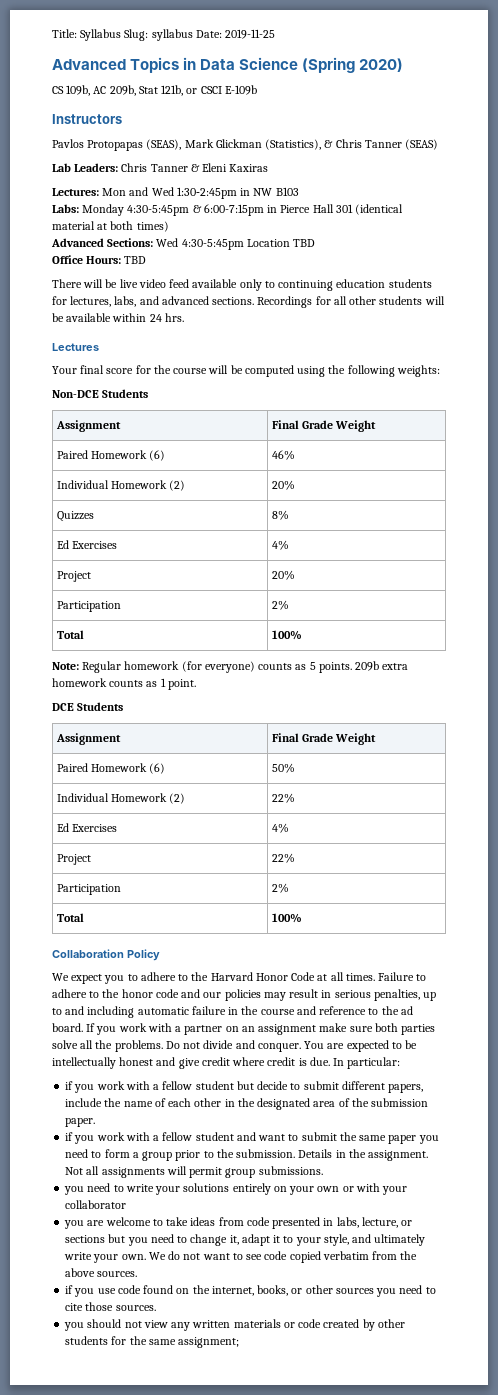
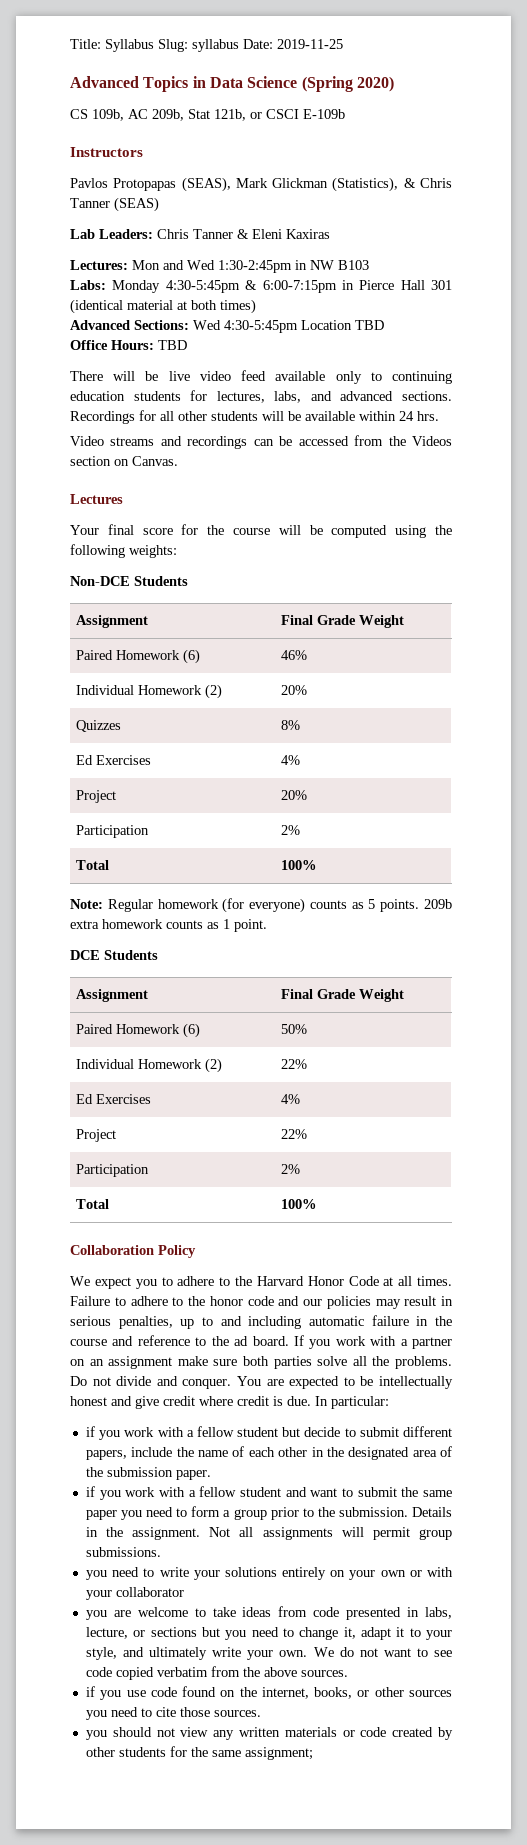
+ Video streams and recordings can be accessed from the Videos section on Canvas.

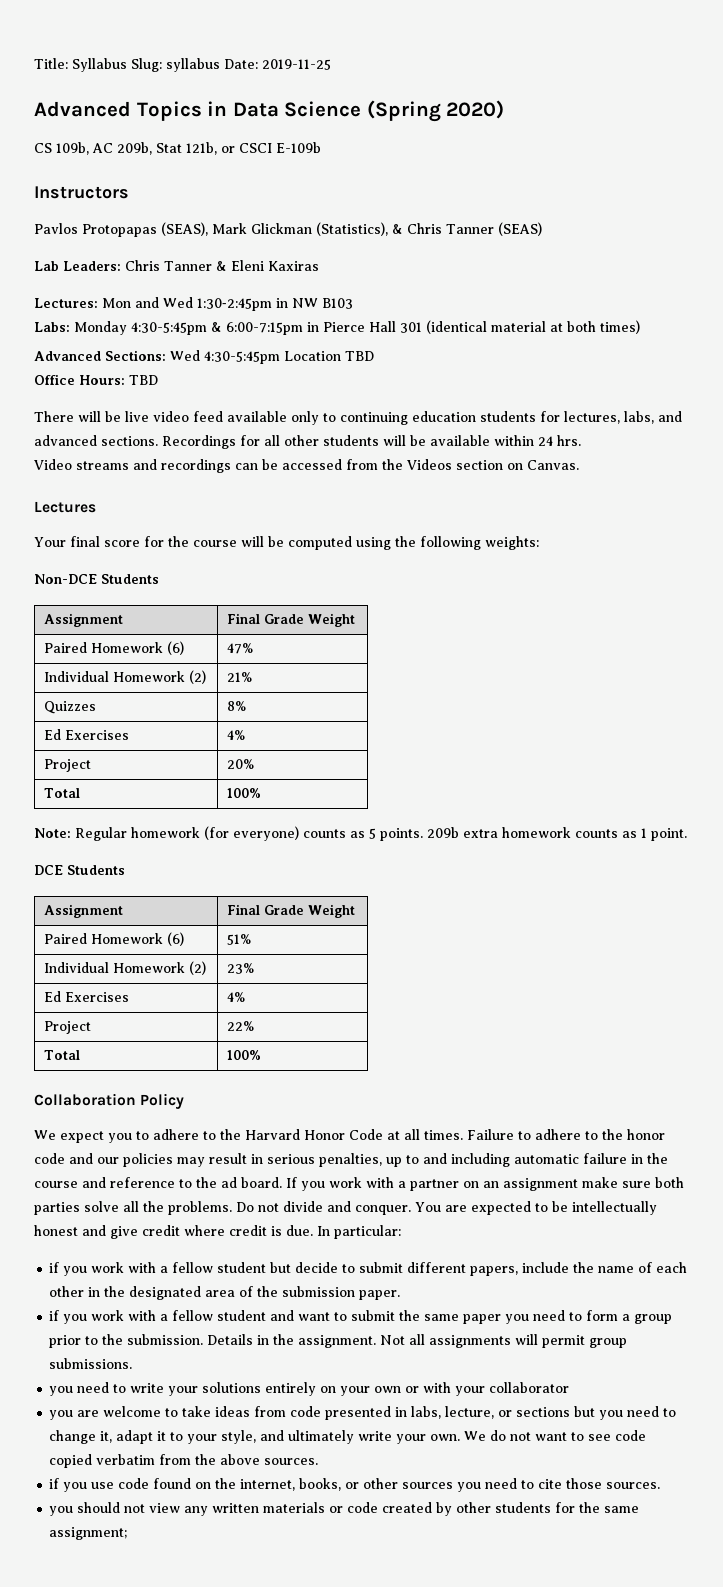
- Paired Homework (6) | 46%
- Individual Homework (2) | 20%
+ Paired Homework (6) | 47%
+ Individual Homework (2) | 21%
  Project | 20%
- Participation | 2%
- Paired Homework (6) | 50%
- Individual Homework (2) | 22%
+ Paired Homework (6) | 51%
+ Individual Homework (2) | 23%
  Project | 22%
- Participation | 2%

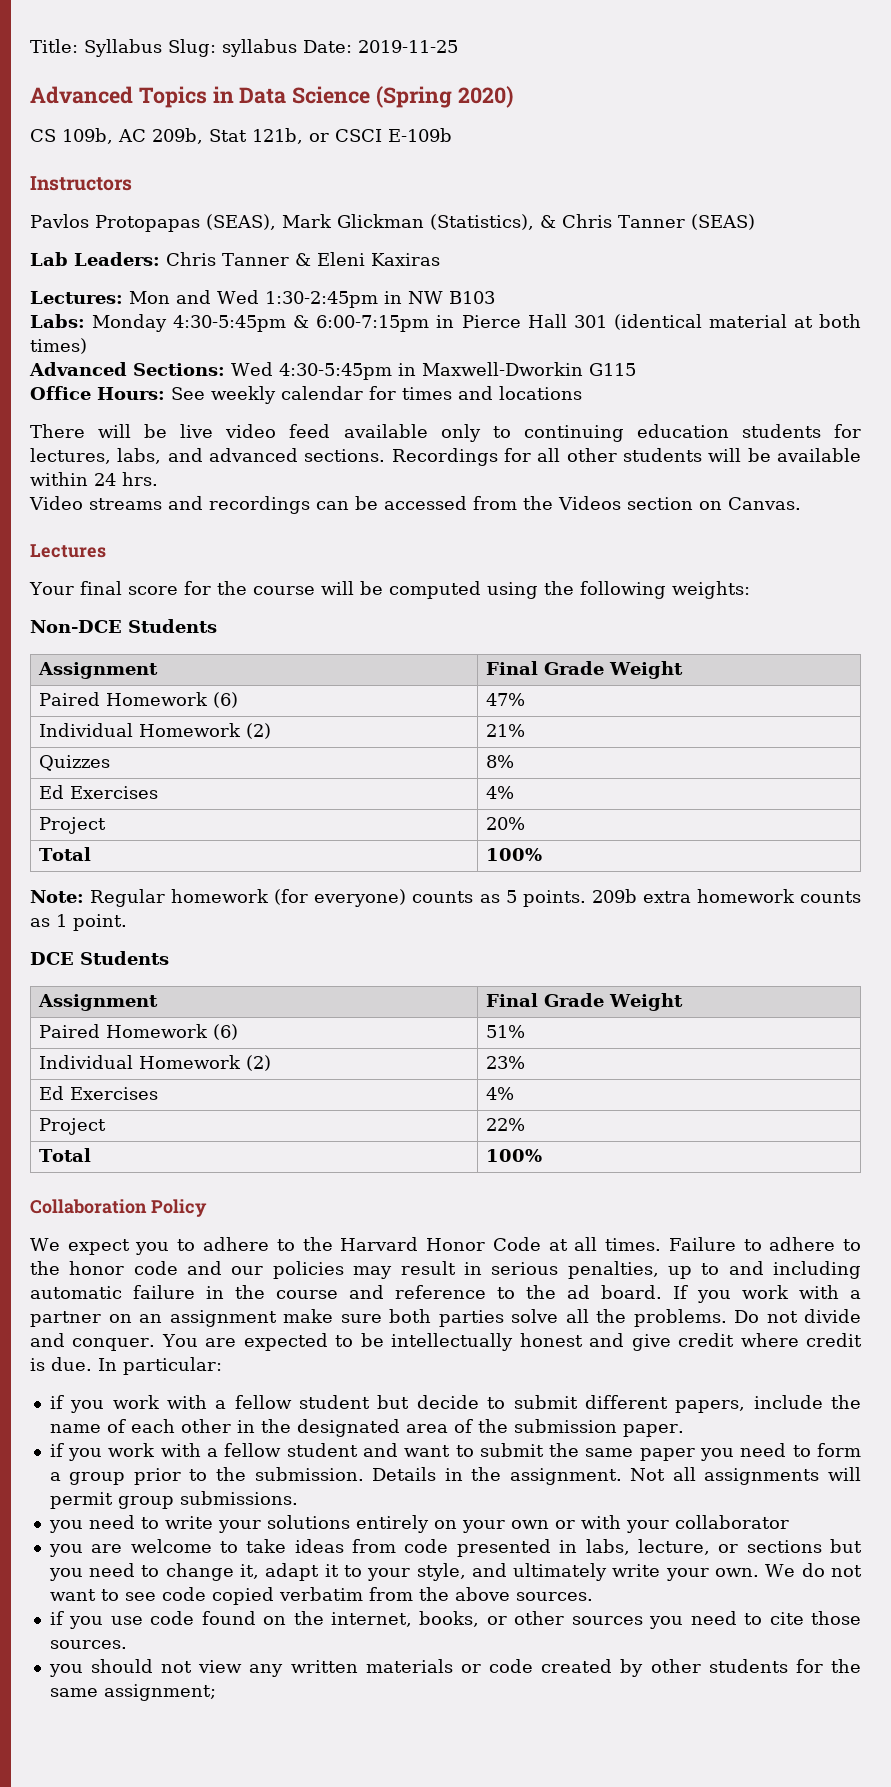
- Advanced Sections: Wed 4:30-5:45pm Location TBD
+ Advanced Sections: Wed 4:30-5:45pm in Maxwell-Dworkin G115
- Office Hours: TBD
+ Office Hours: See weekly calendar for times and locations

